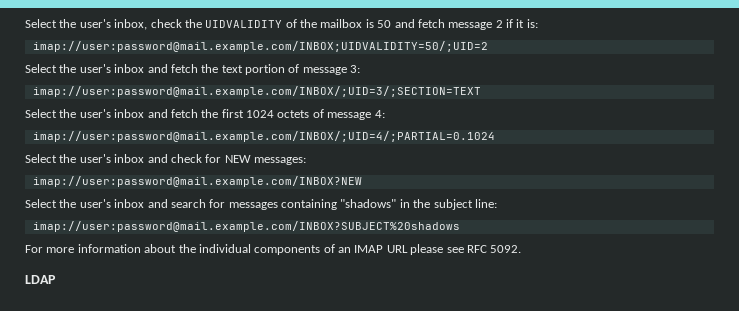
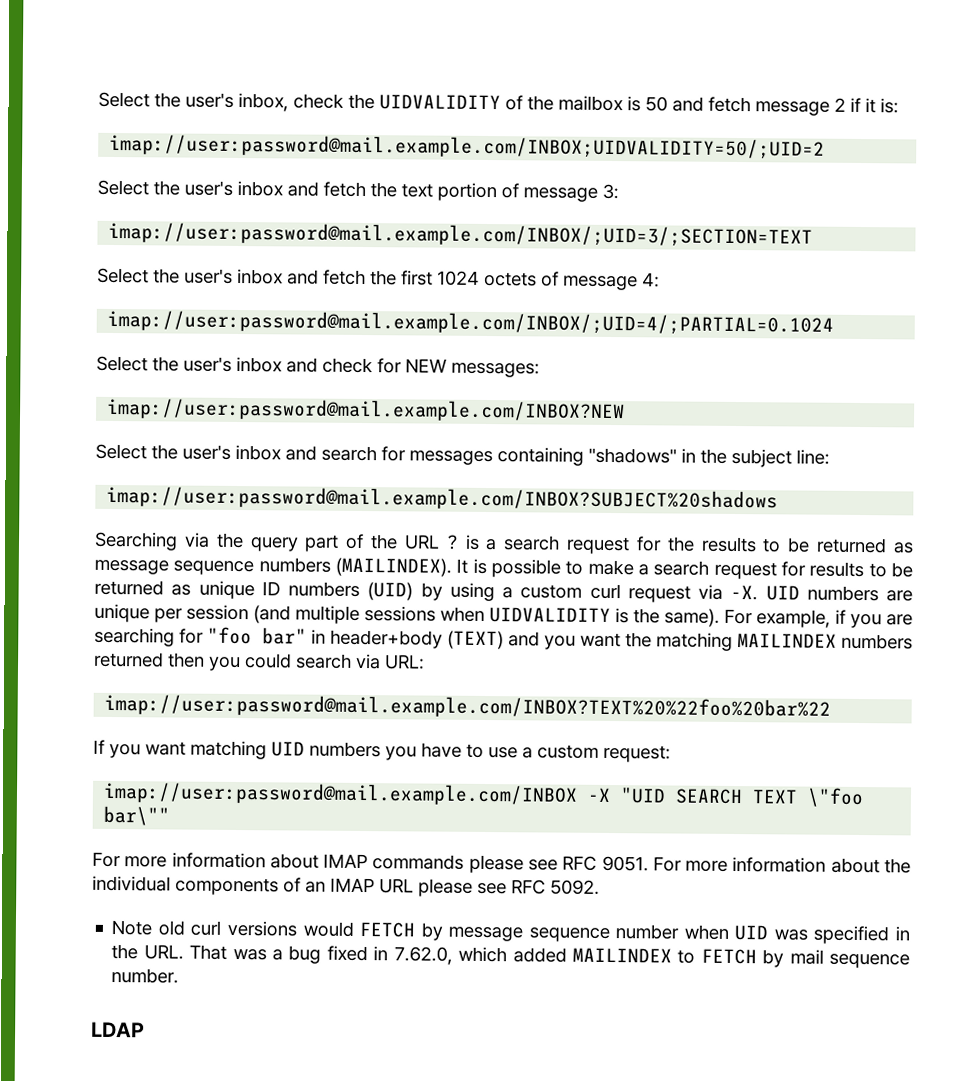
+ Searching via the query part of the URL ? is a search request for the results to be returned as message sequence numbers (MAILINDEX). It is possible to make a search request for results to be returned as unique ID numbers (UID) by using a custom curl request via -X. UID numbers are unique per session (and multiple sessions when UIDVALIDITY is the same). For example, if you are searching for "foo bar" in header+body (TEXT) and you want the matching MAILINDEX numbers returned then you could search via URL:
+ imap://user:password@mail.example.com/INBOX?TEXT%20%22foo%20bar%22
+ If you want matching UID numbers you have to use a custom request:
+ imap://user:password@mail.example.com/INBOX -X "UID SEARCH TEXT \"foo bar\""
+ For more information about IMAP commands please see RFC 9051.
+ Note old curl versions would FETCH by message sequence number when UID was specified in the URL. That was a bug fixed in 7.62.0, which added MAILINDEX to FETCH by mail sequence number.

